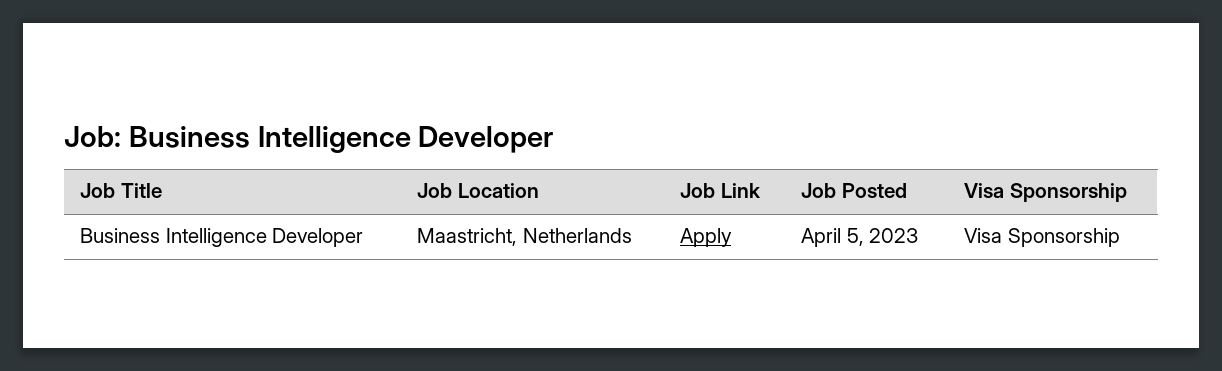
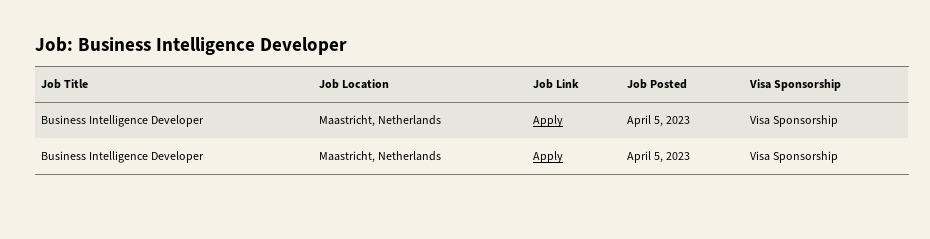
  Job Title | Job Location | Job Link | Job Posted | Visa Sponsorship
+ Business Intelligence Developer | Maastricht, Netherlands | Apply | April 5, 2023 | Visa Sponsorship

